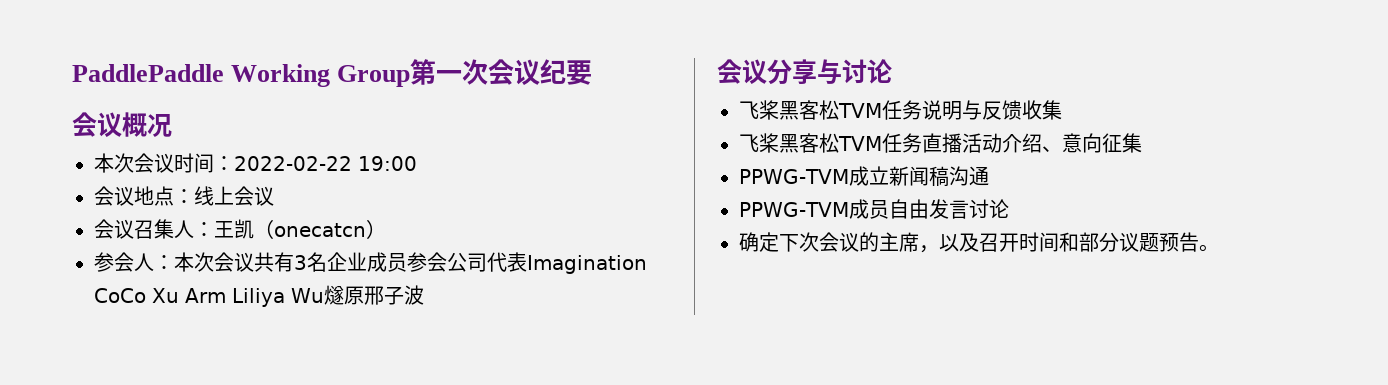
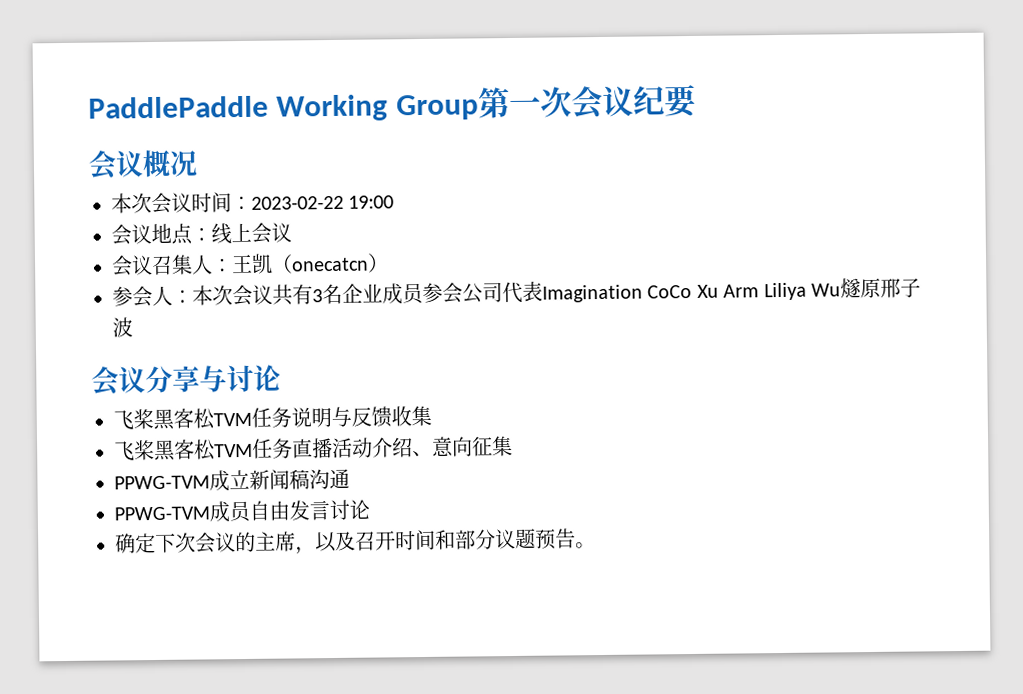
- 本次会议时间：2022-02-22 19:00
+ 本次会议时间：2023-02-22 19:00

